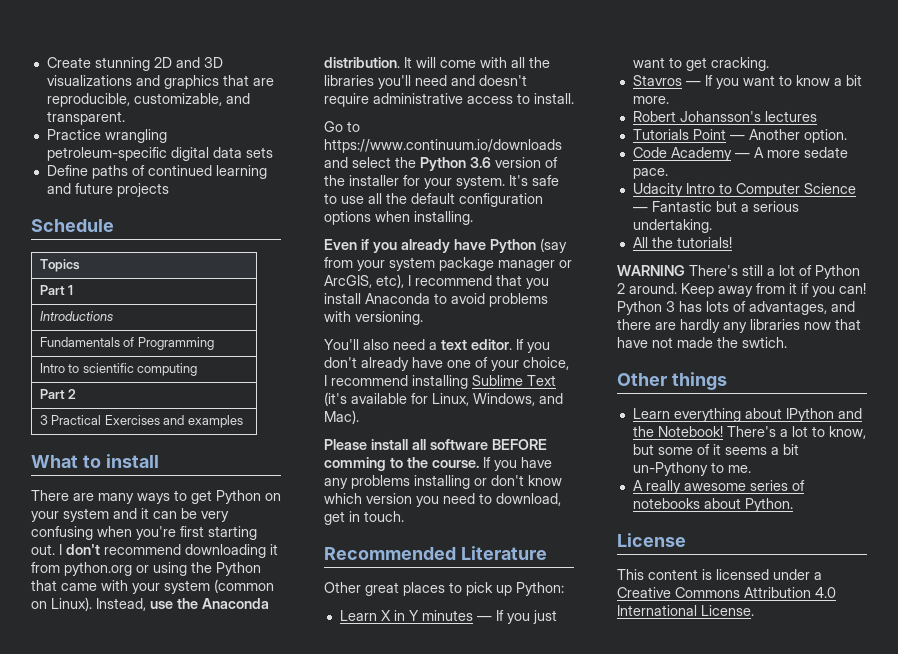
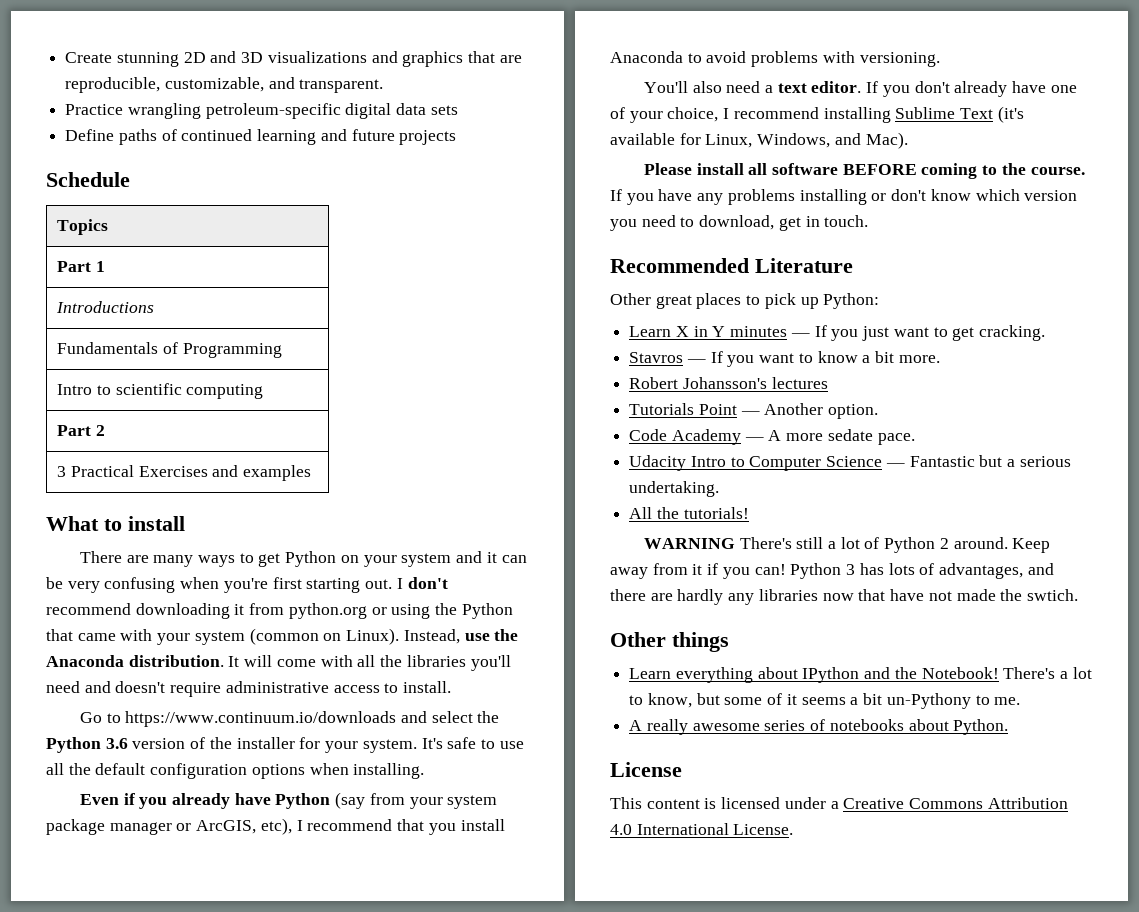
- Please install all software BEFORE comming to the course.
+ Please install all software BEFORE coming to the course.

